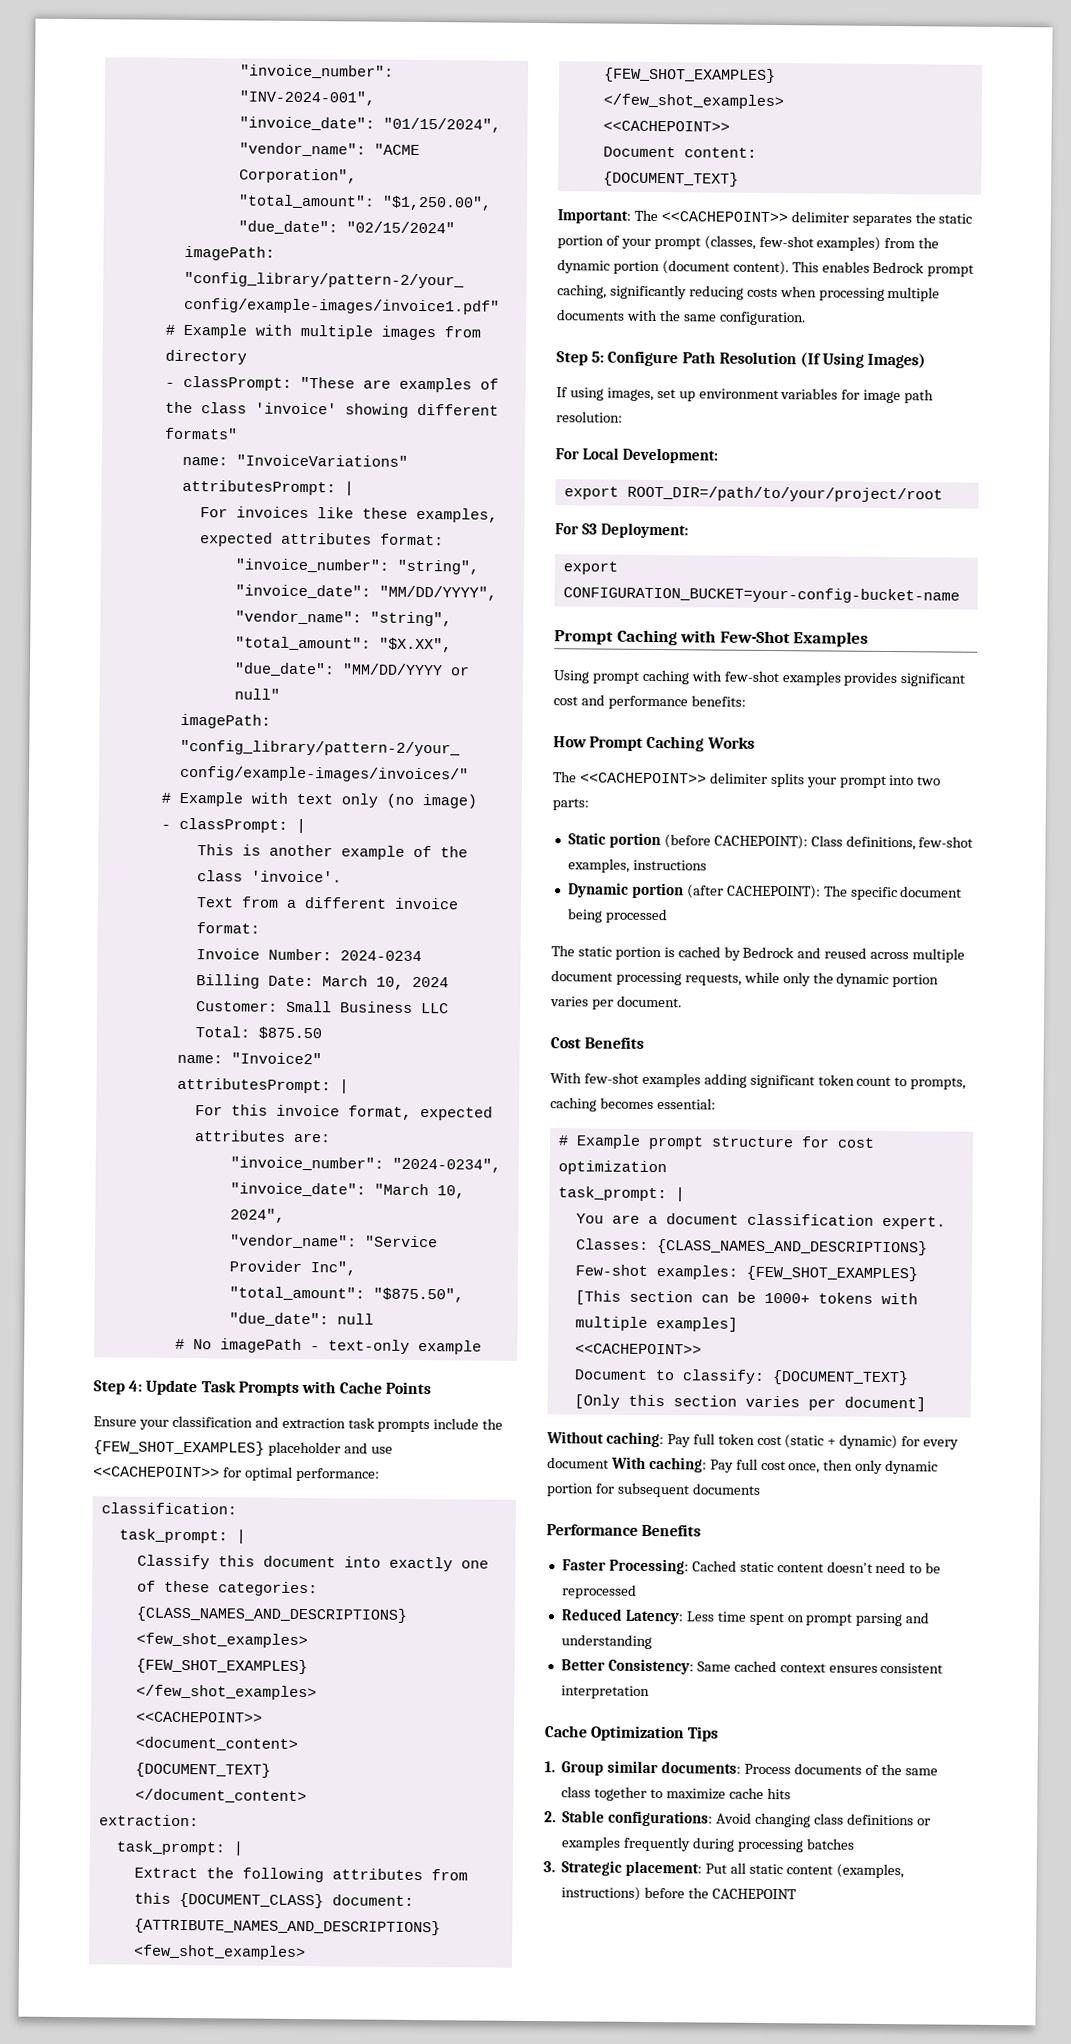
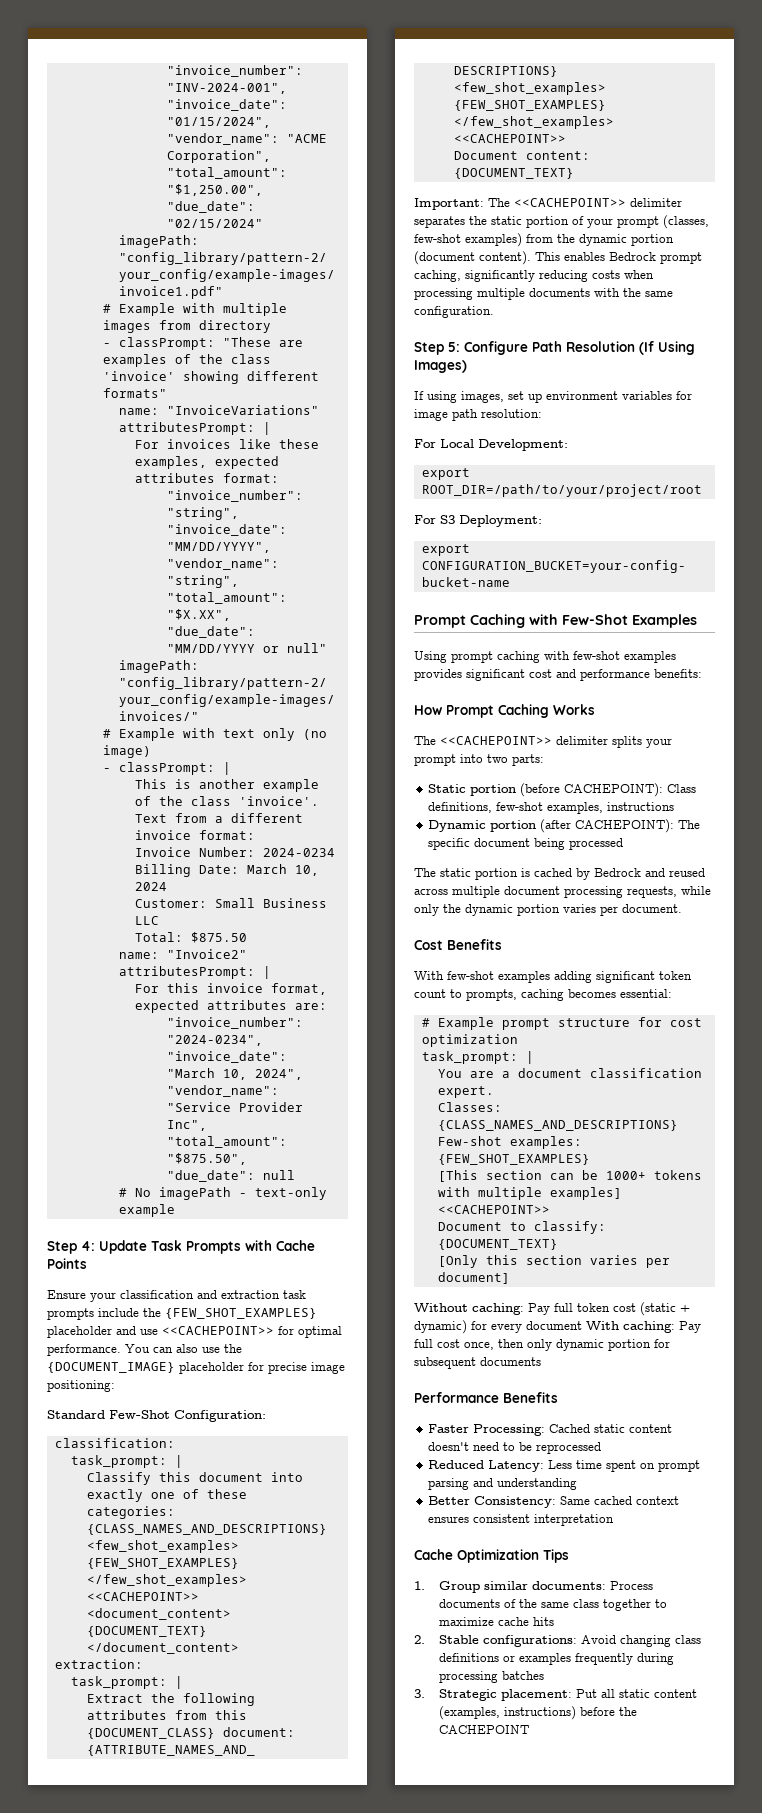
- Ensure your classification and extraction task prompts include the {FEW_SHOT_EXAMPLES} placeholder and use <<CACHEPOINT>> for optimal performance:
+ Ensure your classification and extraction task prompts include the {FEW_SHOT_EXAMPLES} placeholder and use <<CACHEPOINT>> for optimal performance. You can also use the {DOCUMENT_IMAGE} placeholder for precise image positioning:
+ Standard Few-Shot Configuration:

